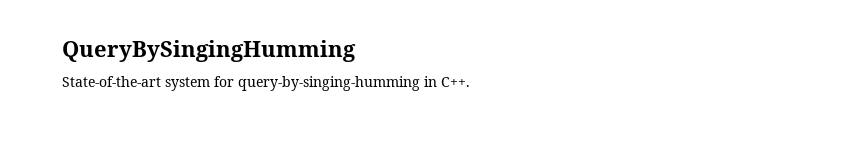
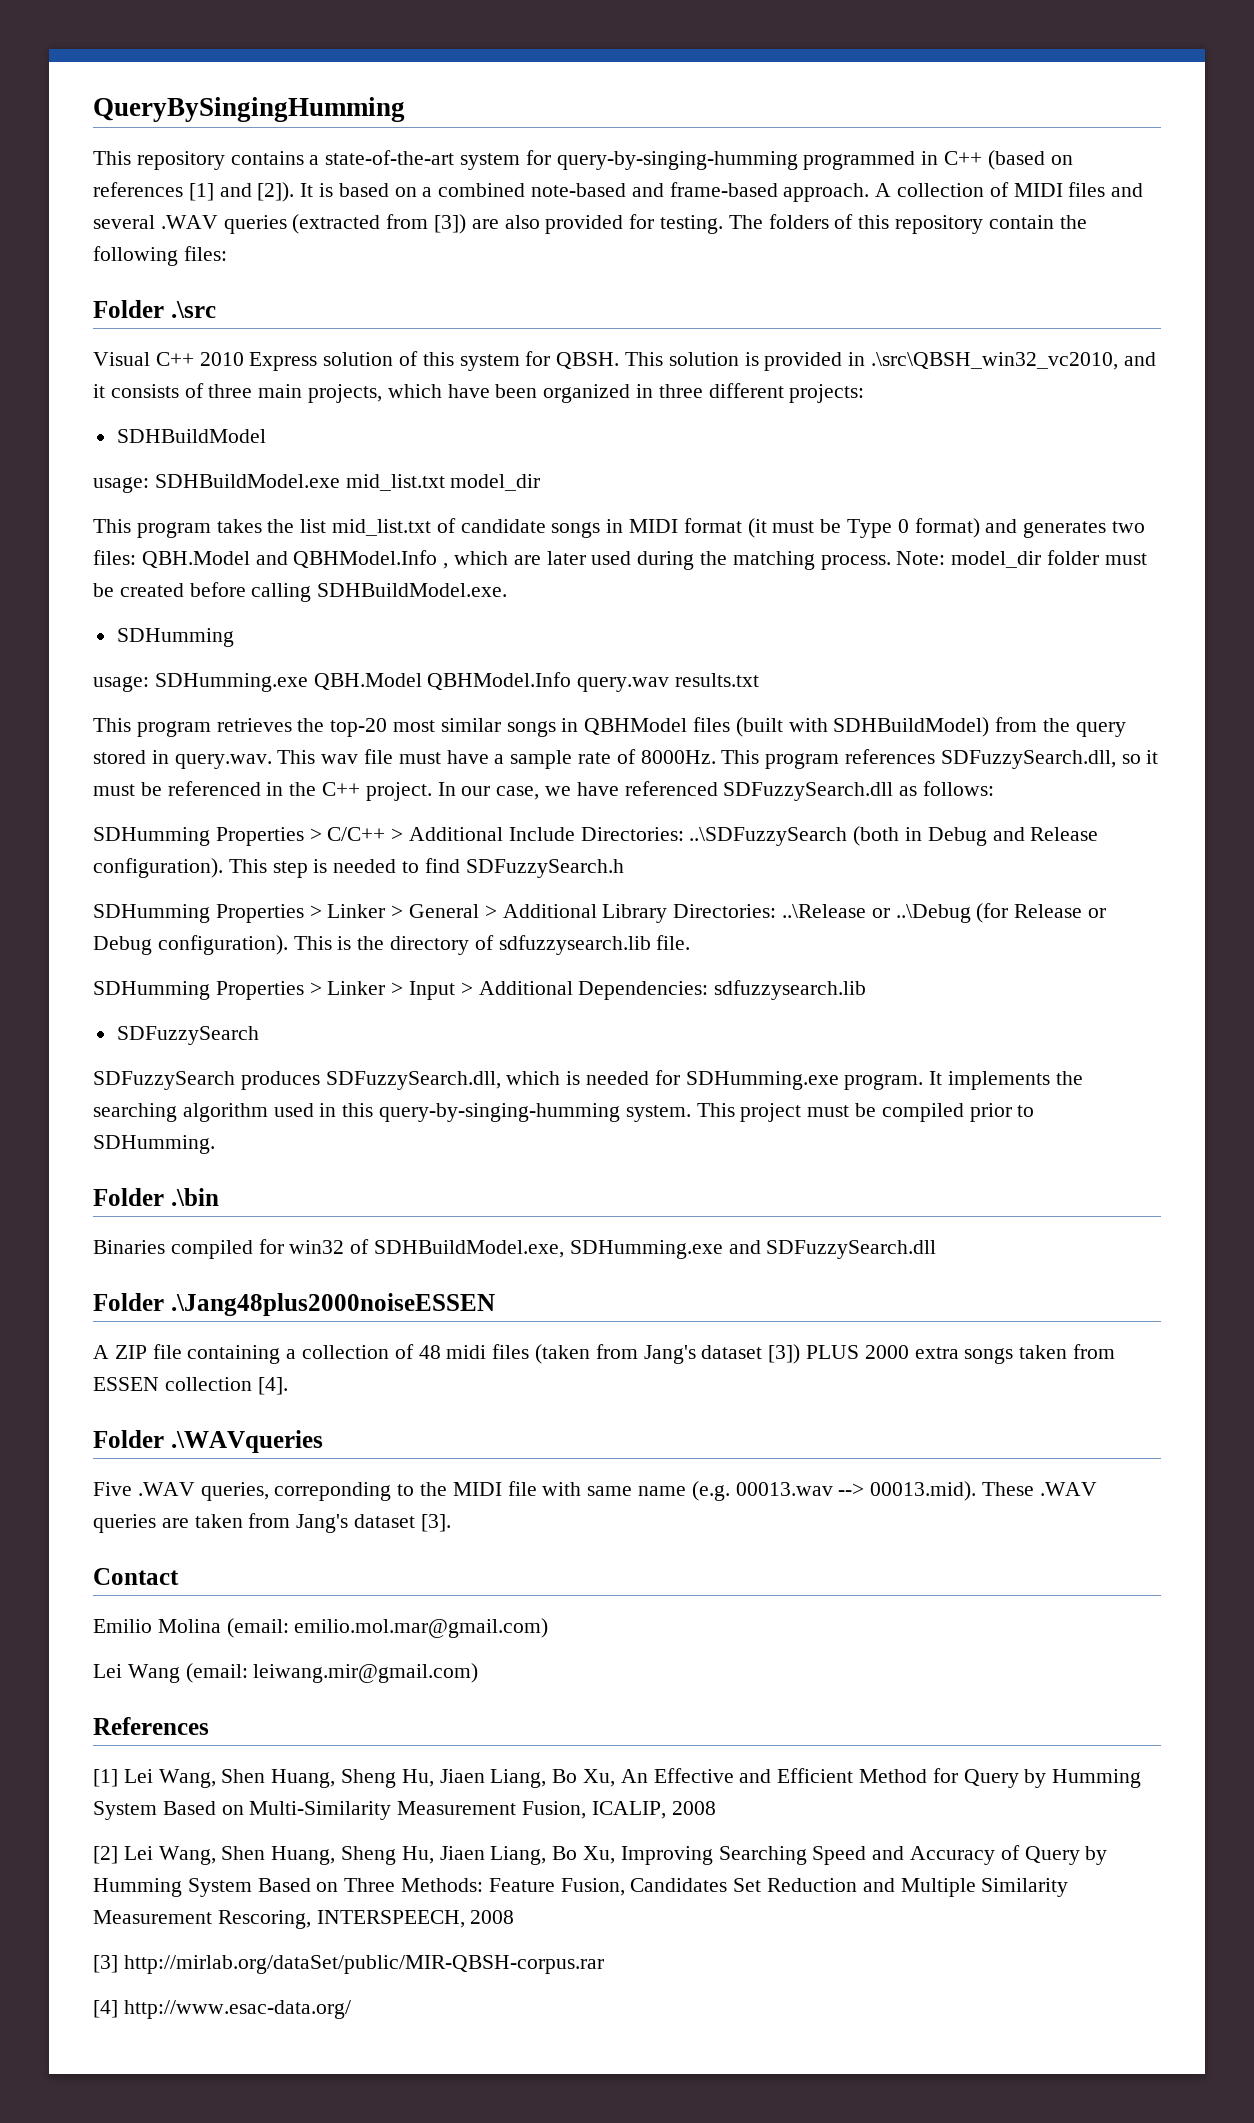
- State-of-the-art system for query-by-singing-humming in C++.
+ This repository contains a state-of-the-art system for query-by-singing-humming programmed in C++ (based on references [1] and [2]). It is based on a combined note-based and frame-based approach. A collection of MIDI files and several .WAV queries (extracted from [3]) are also provided for testing. The folders of this repository contain the following files:
+ Folder .\src
+ Visual C++ 2010 Express solution of this system for QBSH. This solution is provided in .\src\QBSH_win32_vc2010, and it consists of three main projects, which have been organized in three different projects:
+ SDHBuildModel
+ usage: SDHBuildModel.exe mid_list.txt model_dir
+ This program takes the list mid_list.txt of candidate songs in MIDI format (it must be Type 0 format) and generates two files: QBH.Model and QBHModel.Info , which are later used during the matching process. Note: model_dir folder must be created before calling SDHBuildModel.exe.
+ SDHumming
+ usage: SDHumming.exe QBH.Model QBHModel.Info query.wav results.txt
+ This program retrieves the top-20 most similar songs in QBHModel files (built with SDHBuildModel) from the query stored in query.wav. This wav file must have a sample rate of 8000Hz. This program references SDFuzzySearch.dll, so it must be referenced in the C++ project. In our case, we have referenced SDFuzzySearch.dll as follows:
+ SDHumming Properties > C/C++ > Additional Include Directories: ..\SDFuzzySearch (both in Debug and Release configuration). This step is needed to find SDFuzzySearch.h
+ SDHumming Properties > Linker > General > Additional Library Directories: ..\Release or ..\Debug (for Release or Debug configuration). This is the directory of sdfuzzysearch.lib file.
+ SDHumming Properties > Linker > Input > Additional Dependencies: sdfuzzysearch.lib
+ SDFuzzySearch
+ SDFuzzySearch produces SDFuzzySearch.dll, which is needed for SDHumming.exe program. It implements the searching algorithm used in this query-by-singing-humming system. This project must be compiled prior to SDHumming.
+ Folder .\bin
+ Binaries compiled for win32 of SDHBuildModel.exe, SDHumming.exe and SDFuzzySearch.dll
+ Folder .\Jang48plus2000noiseESSEN
+ A ZIP file containing a collection of 48 midi files (taken from Jang's dataset [3]) PLUS 2000 extra songs taken from ESSEN collection [4].
+ Folder .\WAVqueries
+ Five .WAV queries, correponding to the MIDI file with same name (e.g. 00013.wav --> 00013.mid). These .WAV queries are taken from Jang's dataset [3].
+ Contact
+ Emilio Molina (email: emilio.mol.mar@gmail.com)
+ Lei Wang (email: leiwang.mir@gmail.com)
+ References
+ [1] Lei Wang, Shen Huang, Sheng Hu, Jiaen Liang, Bo Xu, An Effective and Efficient Method for Query by Humming System Based on Multi-Similarity Measurement Fusion, ICALIP, 2008
+ [2] Lei Wang, Shen Huang, Sheng Hu, Jiaen Liang, Bo Xu, Improving Searching Speed and Accuracy of Query by Humming System Based on Three Methods: Feature Fusion, Candidates Set Reduction and Multiple Similarity Measurement Rescoring, INTERSPEECH, 2008
+ [3] http://mirlab.org/dataSet/public/MIR-QBSH-corpus.rar
+ [4] http://www.esac-data.org/

